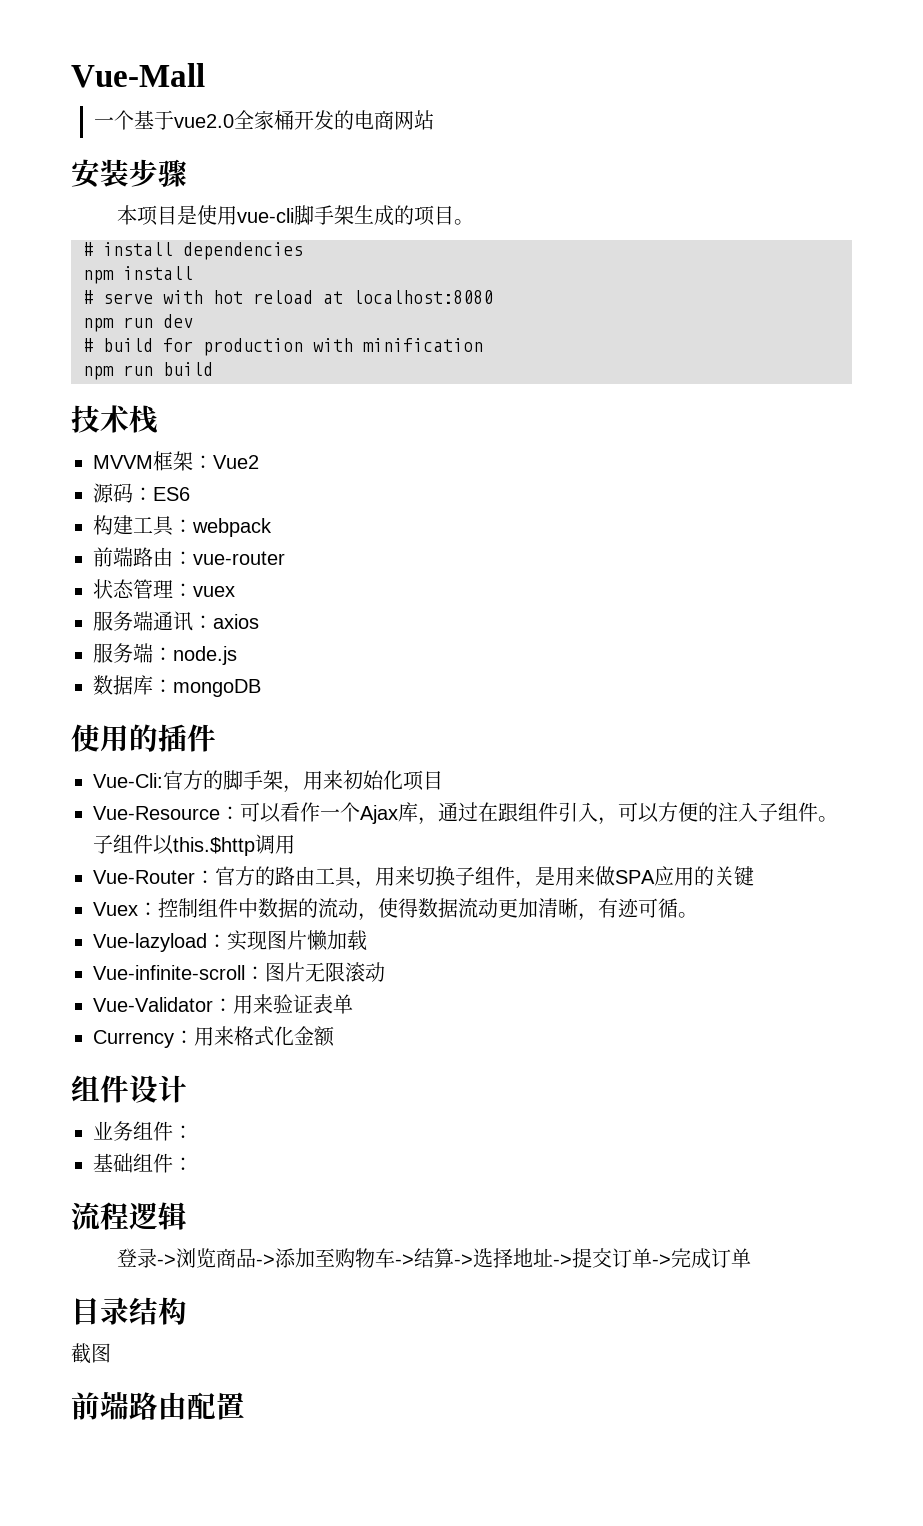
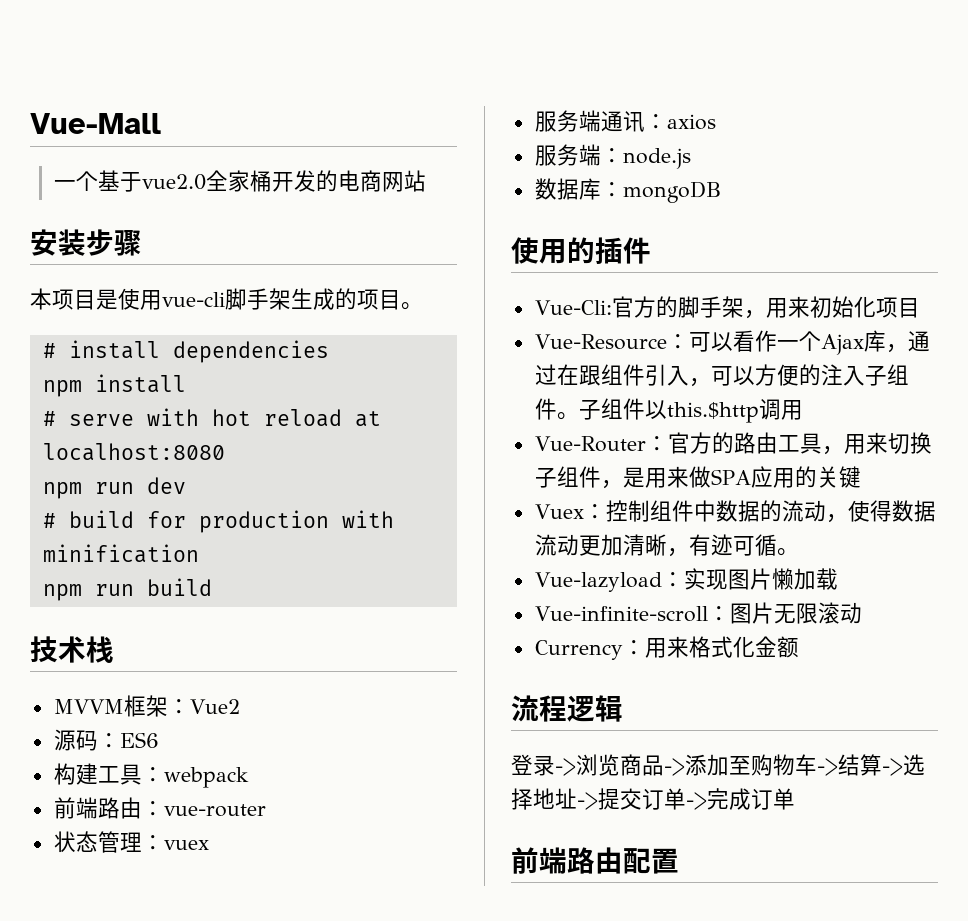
- Vue-Validator：用来验证表单
- 组件设计
- 业务组件：
- 基础组件：
- 目录结构
- 截图

